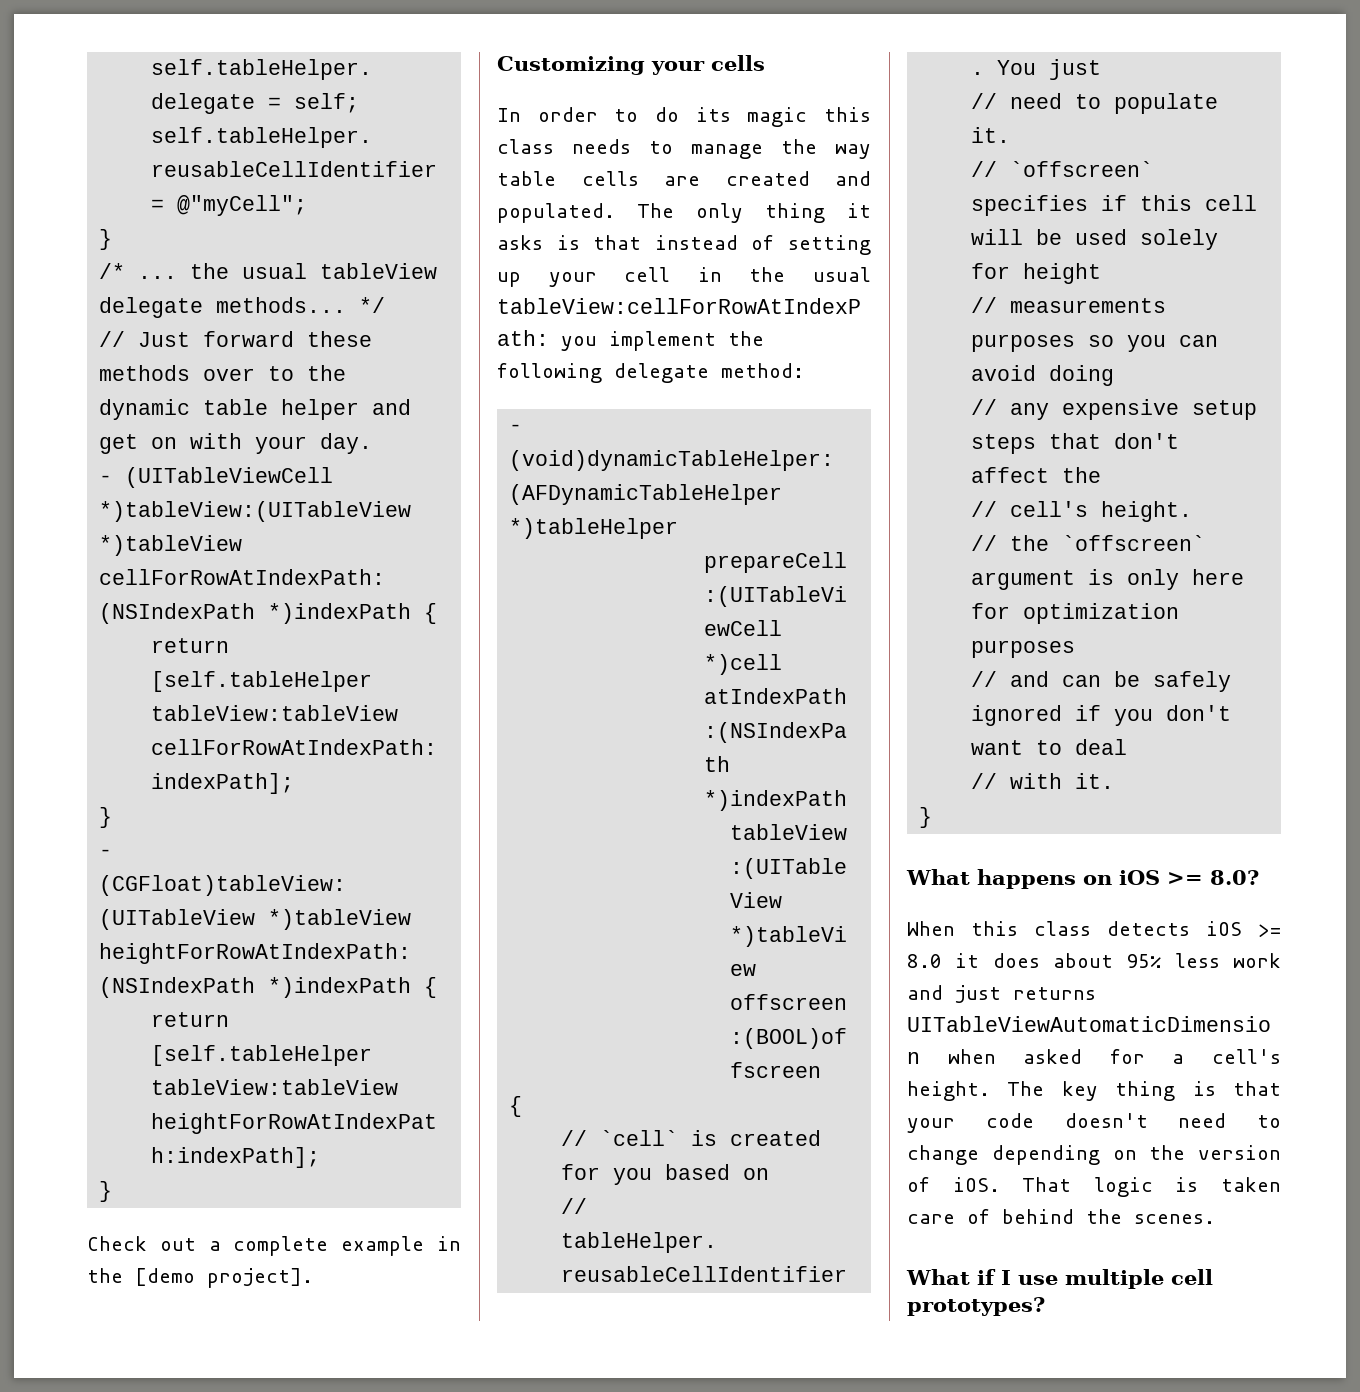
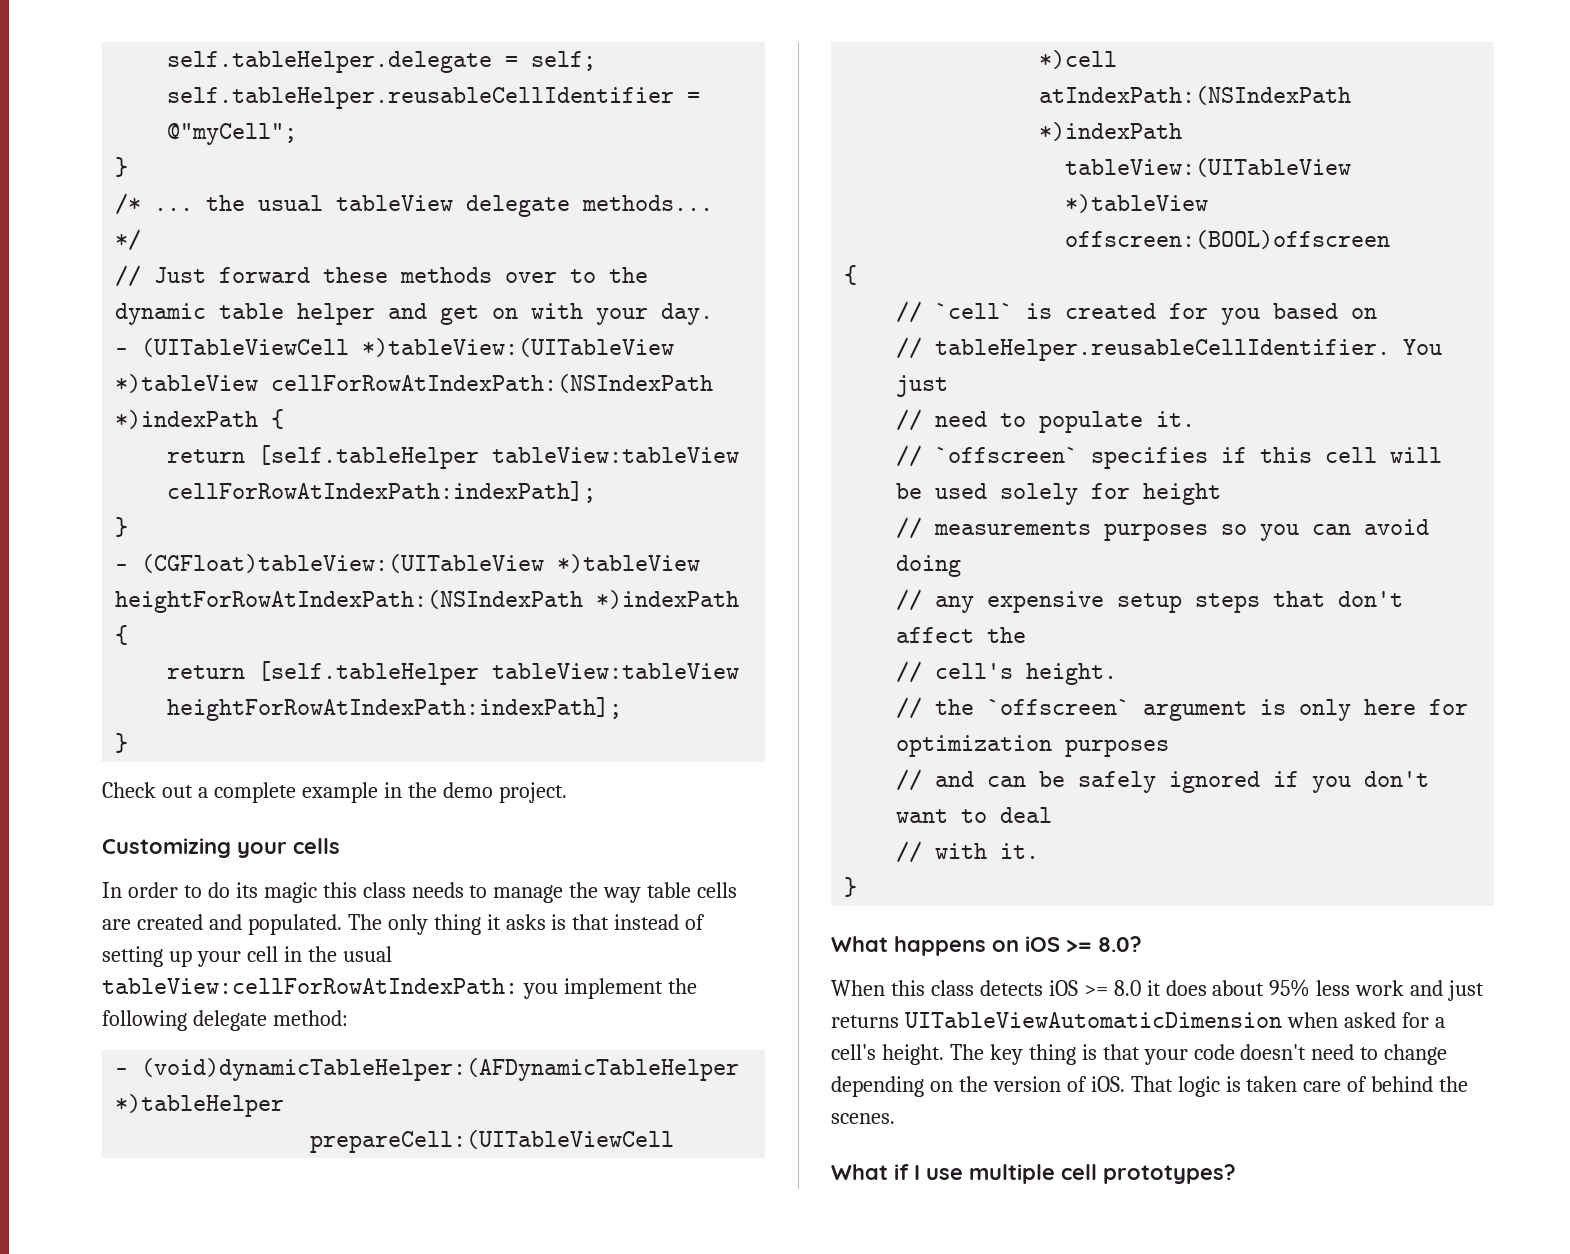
- Check out a complete example in the [demo project].
+ Check out a complete example in the demo project.

